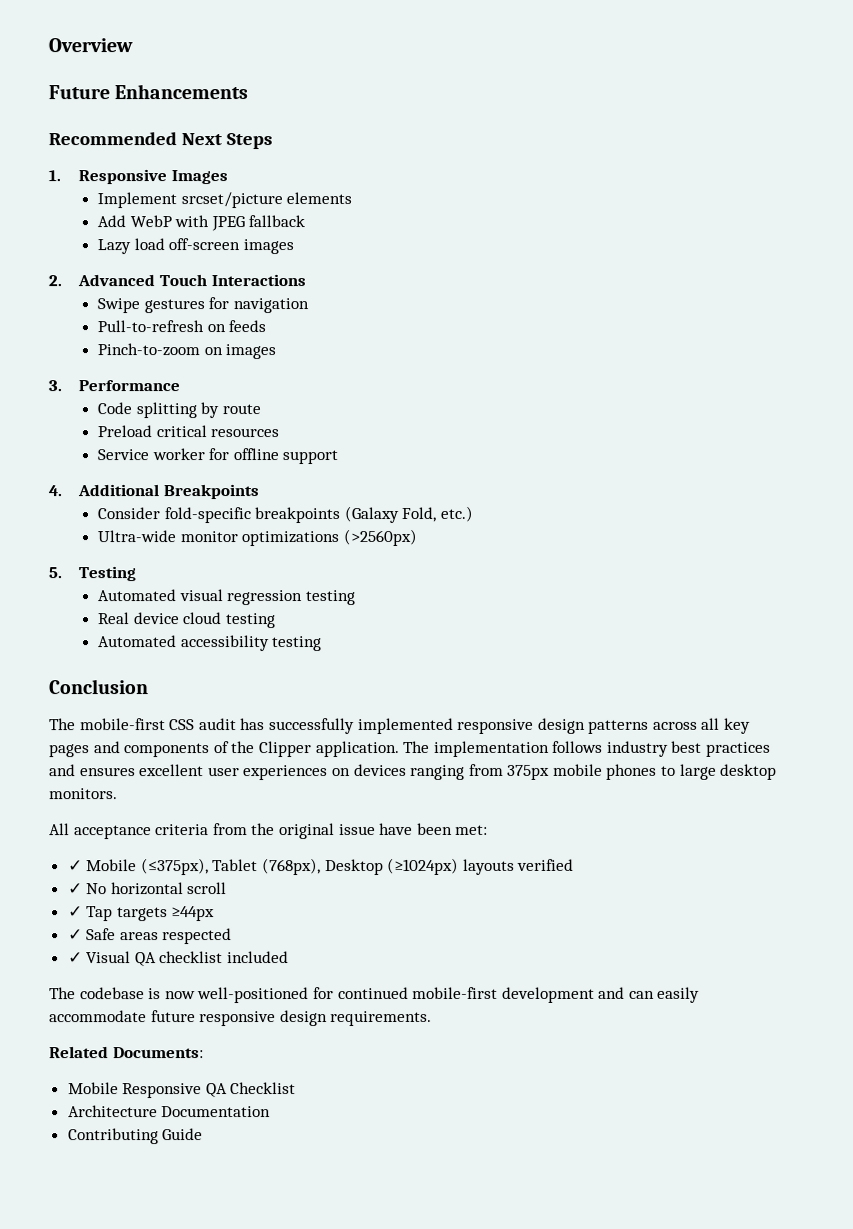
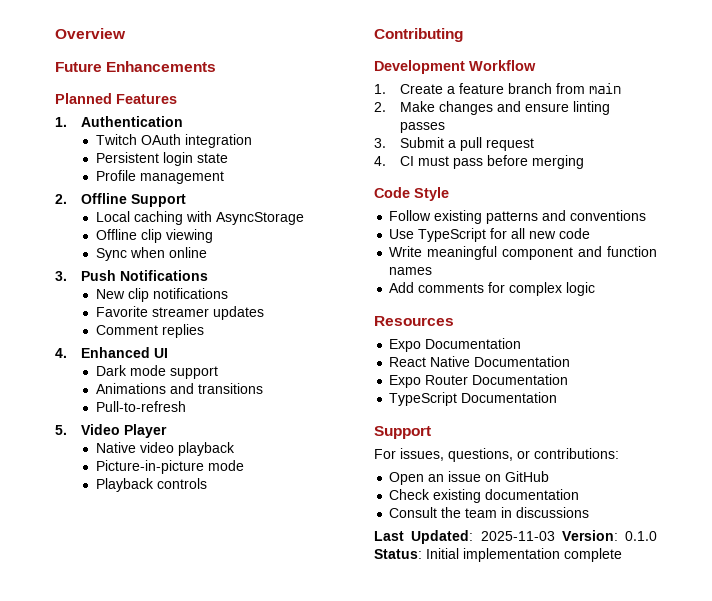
- Recommended Next Steps
- 1. Responsive Images
- Implement srcset/picture elements
- Add WebP with JPEG fallback
- Lazy load off-screen images
- 2. Advanced Touch Interactions
- Swipe gestures for navigation
- Pull-to-refresh on feeds
- Pinch-to-zoom on images
- 3. Performance
- Code splitting by route
- Preload critical resources
- Service worker for offline support
- 4. Additional Breakpoints
- Consider fold-specific breakpoints (Galaxy Fold, etc.)
- Ultra-wide monitor optimizations (>2560px)
- 5. Testing
- Automated visual regression testing
- Real device cloud testing
- Automated accessibility testing
- Conclusion
- The mobile-first CSS audit has successfully implemented responsive design patterns across all key pages and components of the Clipper application. The implementation follows industry best practices and ensures excellent user experiences on devices ranging from 375px mobile phones to large desktop monitors.
- All acceptance criteria from the original issue have been met:
- ✓ Mobile (≤375px), Tablet (768px), Desktop (≥1024px) layouts verified
- ✓ No horizontal scroll
- ✓ Tap targets ≥44px
- ✓ Safe areas respected
- ✓ Visual QA checklist included
- The codebase is now well-positioned for continued mobile-first development and can easily accommodate future responsive design requirements.
- Related Documents:
- Mobile Responsive QA Checklist
- Architecture Documentation
- Contributing Guide
+ Planned Features
+ 1. Authentication
+ Twitch OAuth integration
+ Persistent login state
+ Profile management
+ 2. Offline Support
+ Local caching with AsyncStorage
+ Offline clip viewing
+ Sync when online
+ 3. Push Notifications
+ New clip notifications
+ Favorite streamer updates
+ Comment replies
+ 4. Enhanced UI
+ Dark mode support
+ Animations and transitions
+ Pull-to-refresh
+ 5. Video Player
+ Native video playback
+ Picture-in-picture mode
+ Playback controls
+ Contributing
+ Development Workflow
+ 1. Create a feature branch from main
+ 2. Make changes and ensure linting passes
+ 3. Submit a pull request
+ 4. CI must pass before merging
+ Code Style
+ Follow existing patterns and conventions
+ Use TypeScript for all new code
+ Write meaningful component and function names
+ Add comments for complex logic
+ Resources
+ Expo Documentation
+ React Native Documentation
+ Expo Router Documentation
+ TypeScript Documentation
+ Support
+ For issues, questions, or contributions:
+ Open an issue on GitHub
+ Check existing documentation
+ Consult the team in discussions
+ Last Updated: 2025-11-03 Version: 0.1.0 Status: Initial implementation complete

